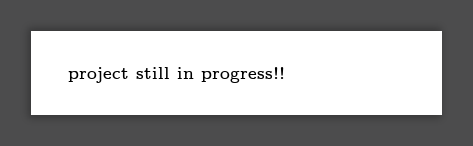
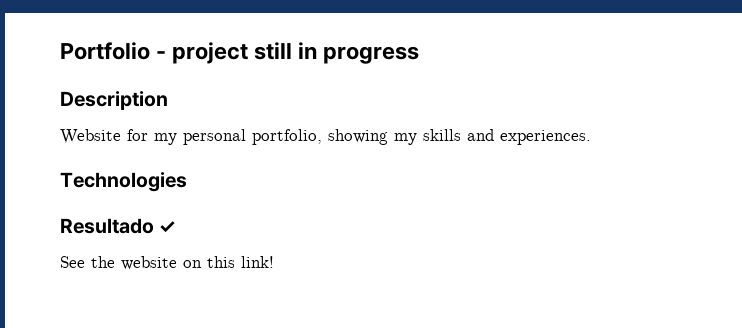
- project still in progress!!
+ Portfolio - project still in progress
+ Description
+ Website for my personal portfolio, showing my skills and experiences.
+ Technologies
+ Resultado ✓
+ See the website on this link!

